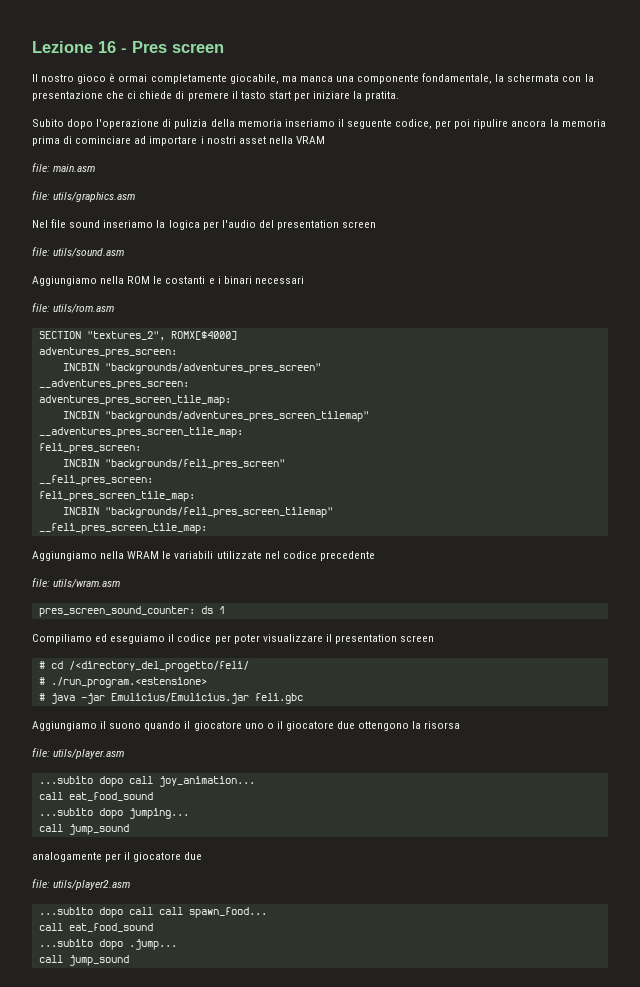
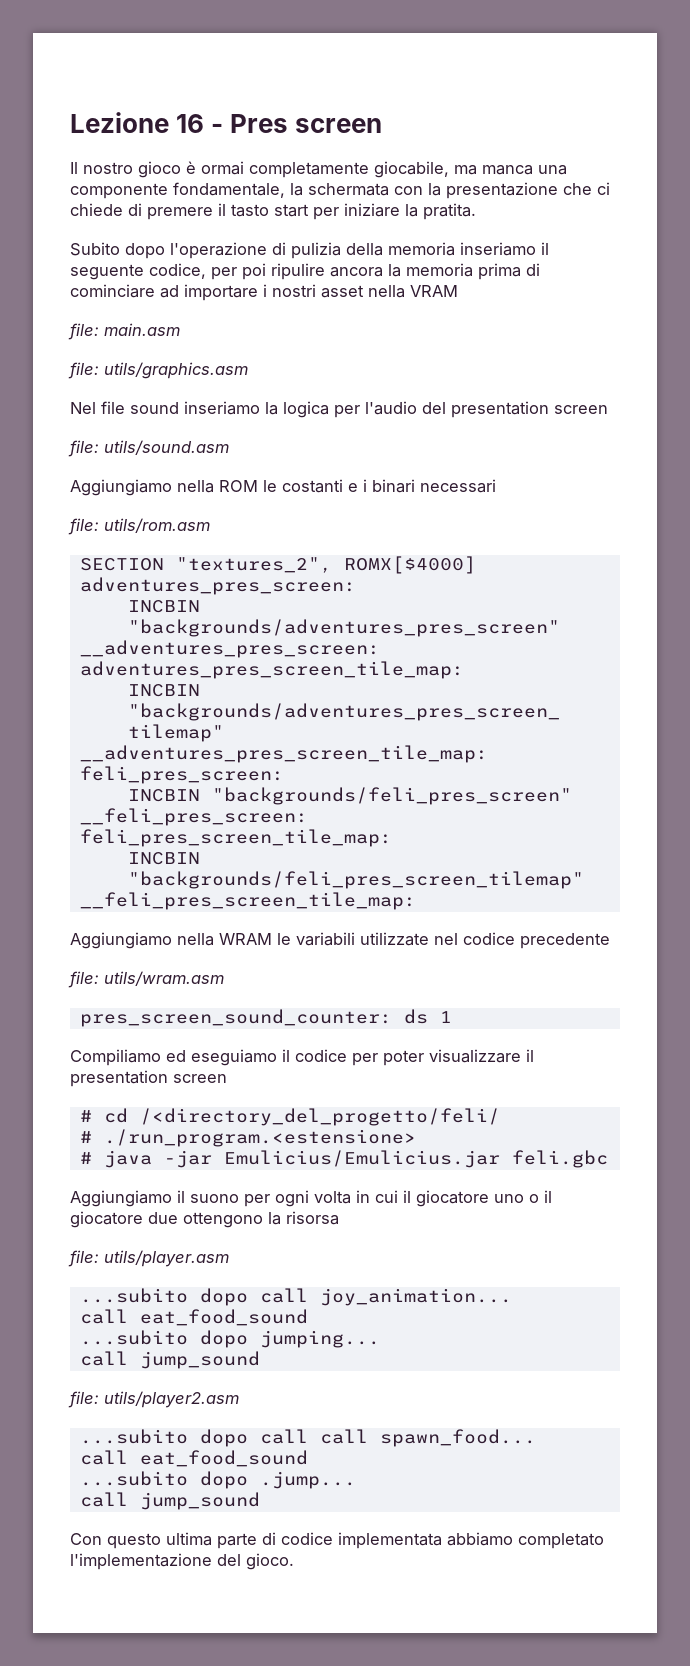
- Aggiungiamo il suono quando il giocatore uno o il giocatore due ottengono la risorsa
+ Aggiungiamo il suono per ogni volta in cui il giocatore uno o il giocatore due ottengono la risorsa
- analogamente per il giocatore due
+ Con questo ultima parte di codice implementata abbiamo completato l'implementazione del gioco.

